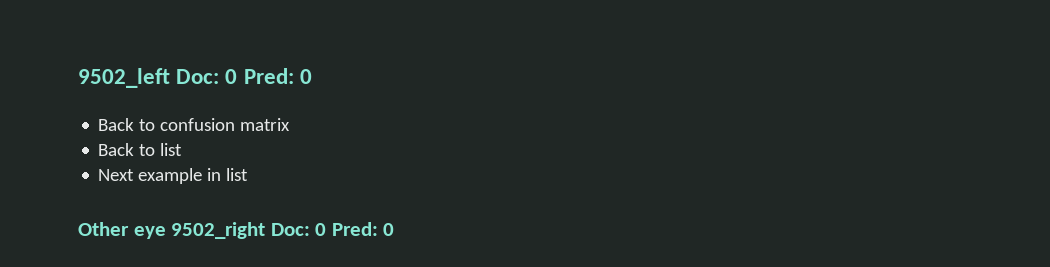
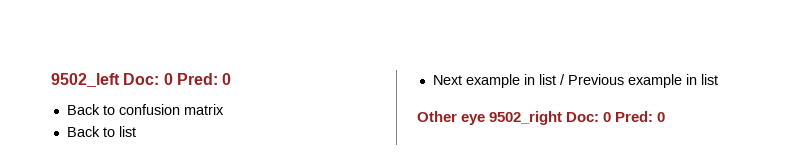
- Next example in list
+ Next example in list / Previous example in list

